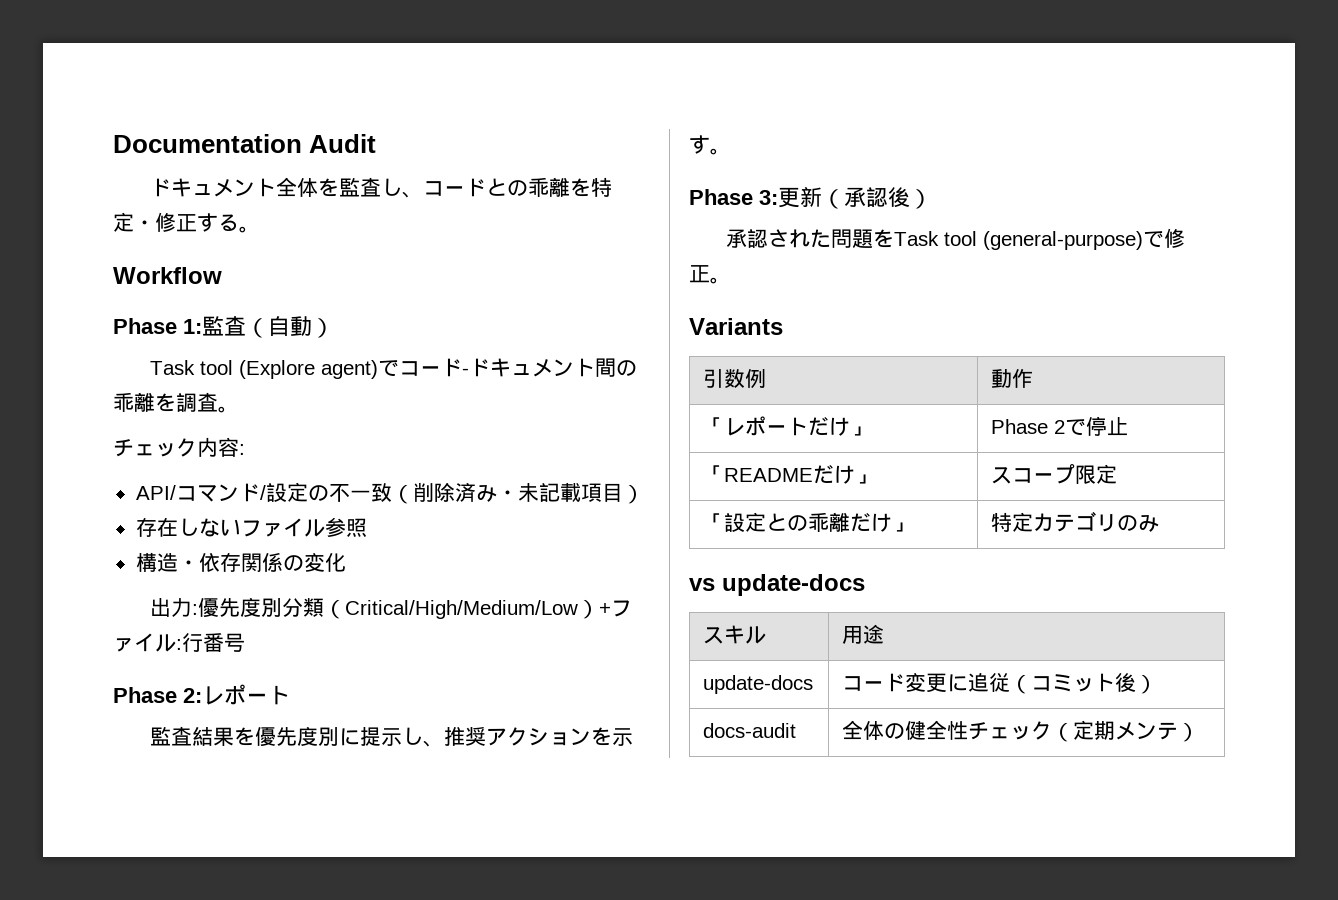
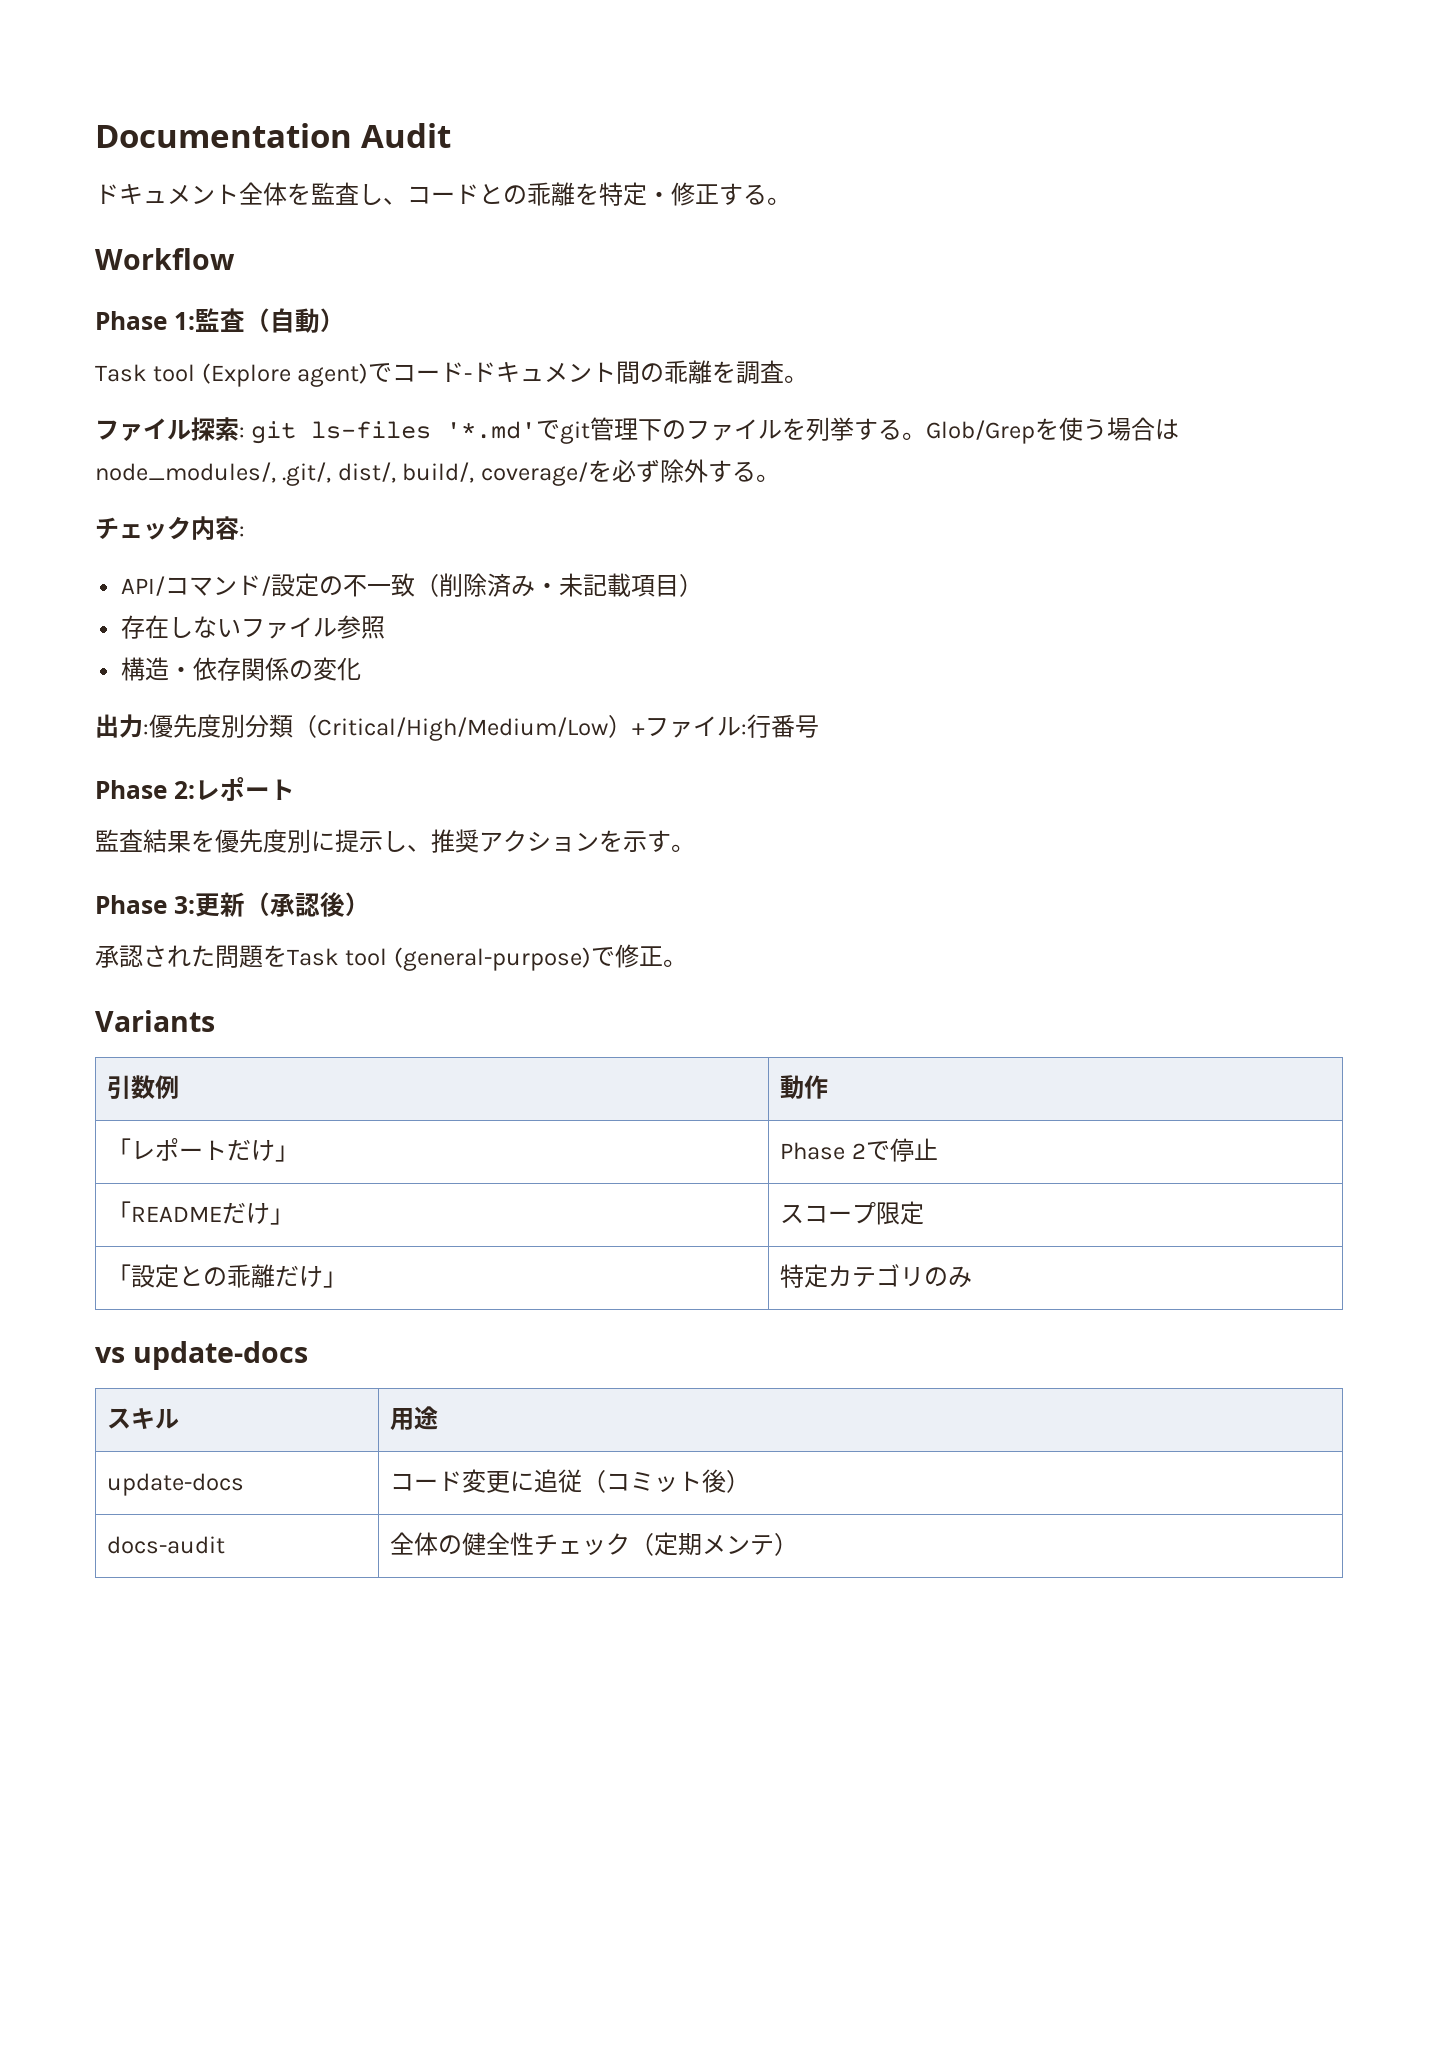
+ ファイル探索: git ls-files '*.md'でgit管理下のファイルを列挙する。Glob/Grepを使う場合はnode_modules/, .git/, dist/, build/, coverage/を必ず除外する。

